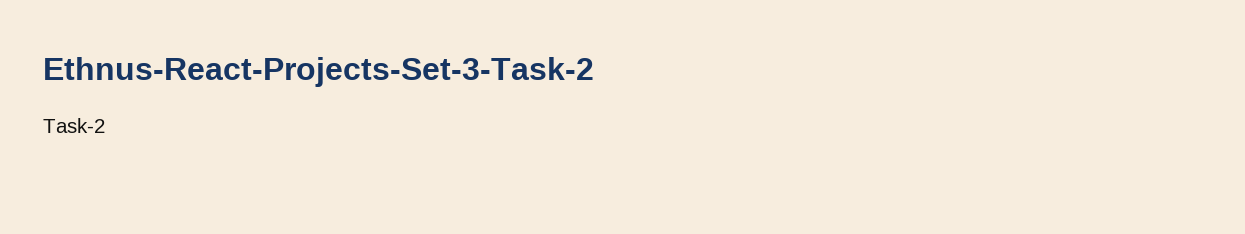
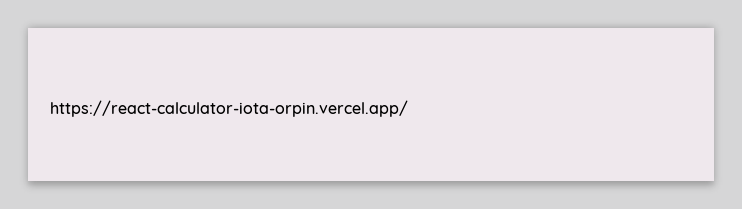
- Ethnus-React-Projects-Set-3-Task-2
- Task-2
+ https://react-calculator-iota-orpin.vercel.app/

